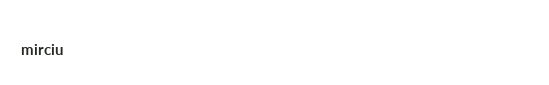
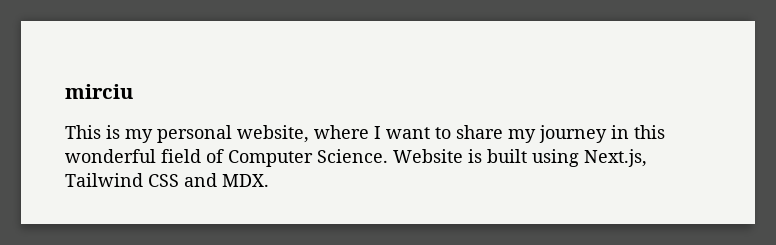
+ This is my personal website, where I want to share my journey in this wonderful field of Computer Science. Website is built using Next.js, Tailwind CSS and MDX.

